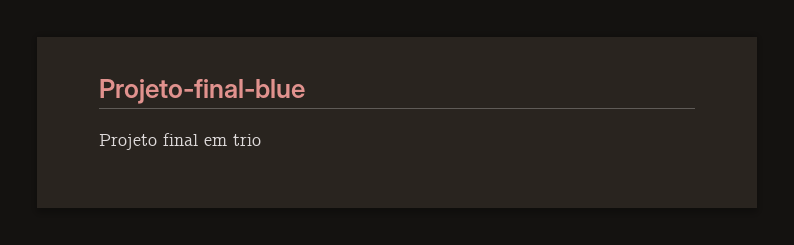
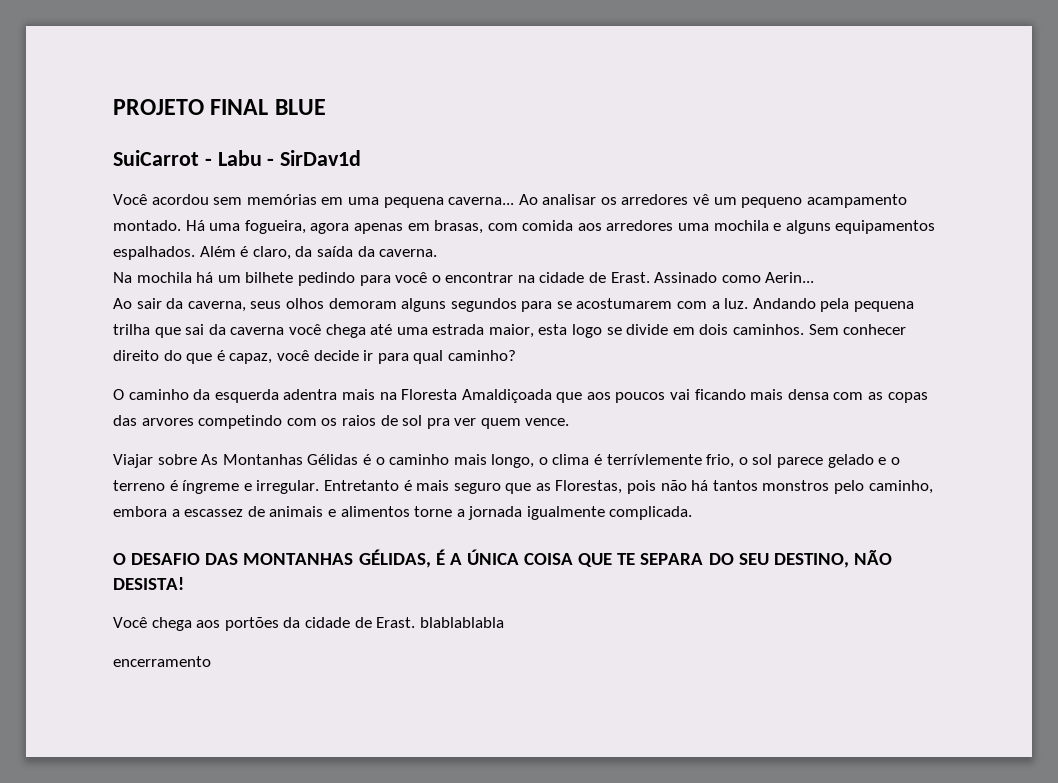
- Projeto-final-blue
- Projeto final em trio
+ PROJETO FINAL BLUE
+ SuiCarrot - Labu - SirDav1d
+ Você acordou sem memórias em uma pequena caverna... Ao analisar os arredores vê um pequeno acampamento montado. Há uma fogueira, agora apenas em brasas, com comida aos arredores uma mochila e alguns equipamentos espalhados. Além é claro, da saída da caverna.
+ Na mochila há um bilhete pedindo para você o encontrar na cidade de Erast. Assinado como Aerin...
+ Ao sair da caverna, seus olhos demoram alguns segundos para se acostumarem com a luz. Andando pela pequena trilha que sai da caverna você chega até uma estrada maior, esta logo se divide em dois caminhos. Sem conhecer direito do que é capaz, você decide ir para qual caminho?
+ O caminho da esquerda adentra mais na Floresta Amaldiçoada que aos poucos vai ficando mais densa com as copas das arvores competindo com os raios de sol pra ver quem vence.
+ Viajar sobre As Montanhas Gélidas é o caminho mais longo, o clima é terrívlemente frio, o sol parece gelado e o terreno é íngreme e irregular. Entretanto é mais seguro que as Florestas, pois não há tantos monstros pelo caminho, embora a escassez de animais e alimentos torne a jornada igualmente complicada.
+ O DESAFIO DAS MONTANHAS GÉLIDAS, É A ÚNICA COISA QUE TE SEPARA DO SEU DESTINO, NÃO DESISTA!
+ Você chega aos portões da cidade de Erast. blablablabla
+ encerramento

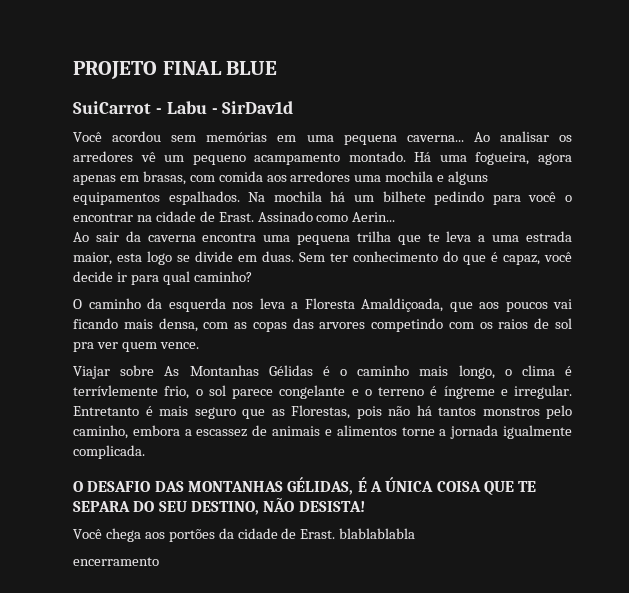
- Há uma fogueira, agora apenas em brasas, com comida aos arredores uma mochila e alguns equipamentos espalhados. Além é claro, da saída da caverna.
- Na mochila há um bilhete pedindo para você o encontrar na cidade de Erast.
+ Há uma fogueira, agora apenas em brasas, com comida aos arredores uma mochila e alguns equipamentos espalhados. Na mochila há um bilhete pedindo para você o encontrar na cidade de Erast.
- Ao sair da caverna, seus olhos demoram alguns segundos para se acostumarem com a luz. Andando pela pequena trilha que sai da caverna você chega até uma estrada maior, esta logo se divide em dois caminhos. Sem conhecer direito do que é capaz, você decide ir para qual caminho?
+ Ao sair da caverna encontra uma pequena trilha que te leva a uma estrada maior, esta logo se divide em duas. Sem ter conhecimento do que é capaz, você decide ir para qual caminho?
- O caminho da esquerda adentra mais na Floresta Amaldiçoada que aos poucos vai ficando mais densa com as copas das arvores competindo com os raios de sol pra ver quem vence.
+ O caminho da esquerda nos leva a Floresta Amaldiçoada, que aos poucos vai ficando mais densa, com as copas das arvores competindo com os raios de sol pra ver quem vence.
- Viajar sobre As Montanhas Gélidas é o caminho mais longo, o clima é terrívlemente frio, o sol parece gelado e o terreno é íngreme e irregular.
+ Viajar sobre As Montanhas Gélidas é o caminho mais longo, o clima é terrívlemente frio, o sol parece congelante e o terreno é íngreme e irregular.

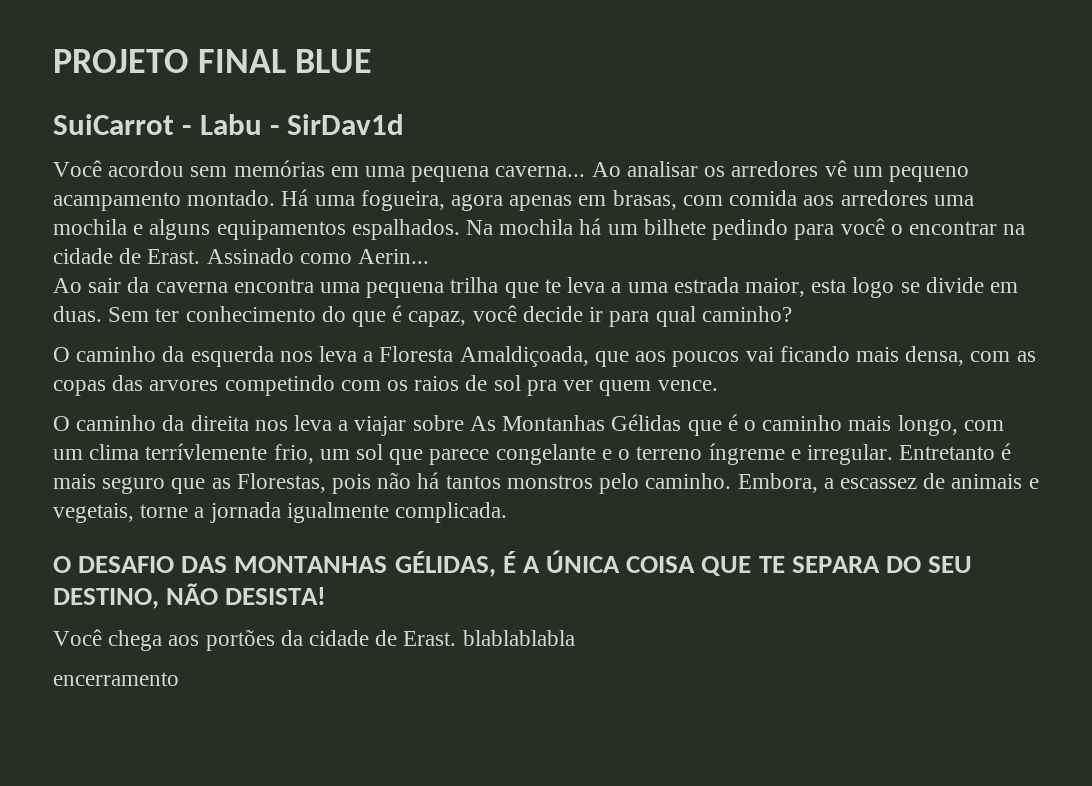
- Viajar sobre As Montanhas Gélidas é o caminho mais longo, o clima é terrívlemente frio, o sol parece congelante e o terreno é íngreme e irregular.
+ O caminho da direita nos leva a viajar sobre As Montanhas Gélidas que é o caminho mais longo, com um clima terrívlemente frio, um sol que parece congelante e o terreno íngreme e irregular.
- Entretanto é mais seguro que as Florestas, pois não há tantos monstros pelo caminho, embora a escassez de animais e alimentos torne a jornada igualmente complicada.
+ Entretanto é mais seguro que as Florestas, pois não há tantos monstros pelo caminho. Embora, a escassez de animais e vegetais, torne a jornada igualmente complicada.

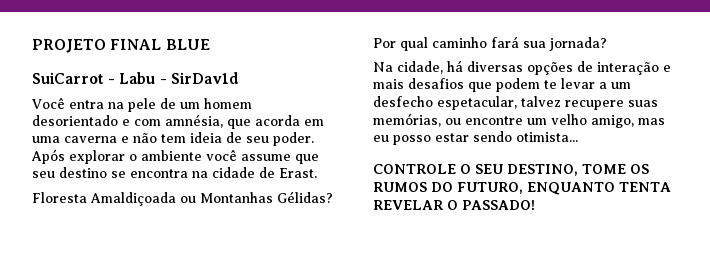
- Você acordou sem memórias em uma pequena caverna... Ao analisar os arredores vê um pequeno acampamento montado. Há uma fogueira, agora apenas em brasas, com comida aos arredores uma mochila e alguns equipamentos espalhados. Na mochila há um bilhete pedindo para você o encontrar na cidade de Erast. Assinado como Aerin...
- Ao sair da caverna encontra uma pequena trilha que te leva a uma estrada maior, esta logo se divide em duas. Sem ter conhecimento do que é capaz, você decide ir para qual caminho?
- O caminho da esquerda nos leva a Floresta Amaldiçoada, que aos poucos vai ficando mais densa, com as copas das arvores competindo com os raios de sol pra ver quem vence.
- O caminho da direita nos leva a viajar sobre As Montanhas Gélidas que é o caminho mais longo, com um clima terrívlemente frio, um sol que parece congelante e o terreno íngreme e irregular. Entretanto é mais seguro que as Florestas, pois não há tantos monstros pelo caminho. Embora, a escassez de animais e vegetais, torne a jornada igualmente complicada.
- O DESAFIO DAS MONTANHAS GÉLIDAS, É A ÚNICA COISA QUE TE SEPARA DO SEU DESTINO, NÃO DESISTA!
- Você chega aos portões da cidade de Erast. blablablabla
- encerramento
+ Você entra na pele de um homem desorientado e com amnésia, que acorda em uma caverna e não tem ideia de seu poder. Após explorar o ambiente você assume que seu destino se encontra na cidade de Erast.
+ Floresta Amaldiçoada ou Montanhas Gélidas? Por qual caminho fará sua jornada?
+ Na cidade, há diversas opções de interação e mais desafios que podem te levar a um desfecho espetacular, talvez recupere suas memórias, ou encontre um velho amigo, mas eu posso estar sendo otimista...
+ CONTROLE O SEU DESTINO, TOME OS RUMOS DO FUTURO, ENQUANTO TENTA REVELAR O PASSADO!

